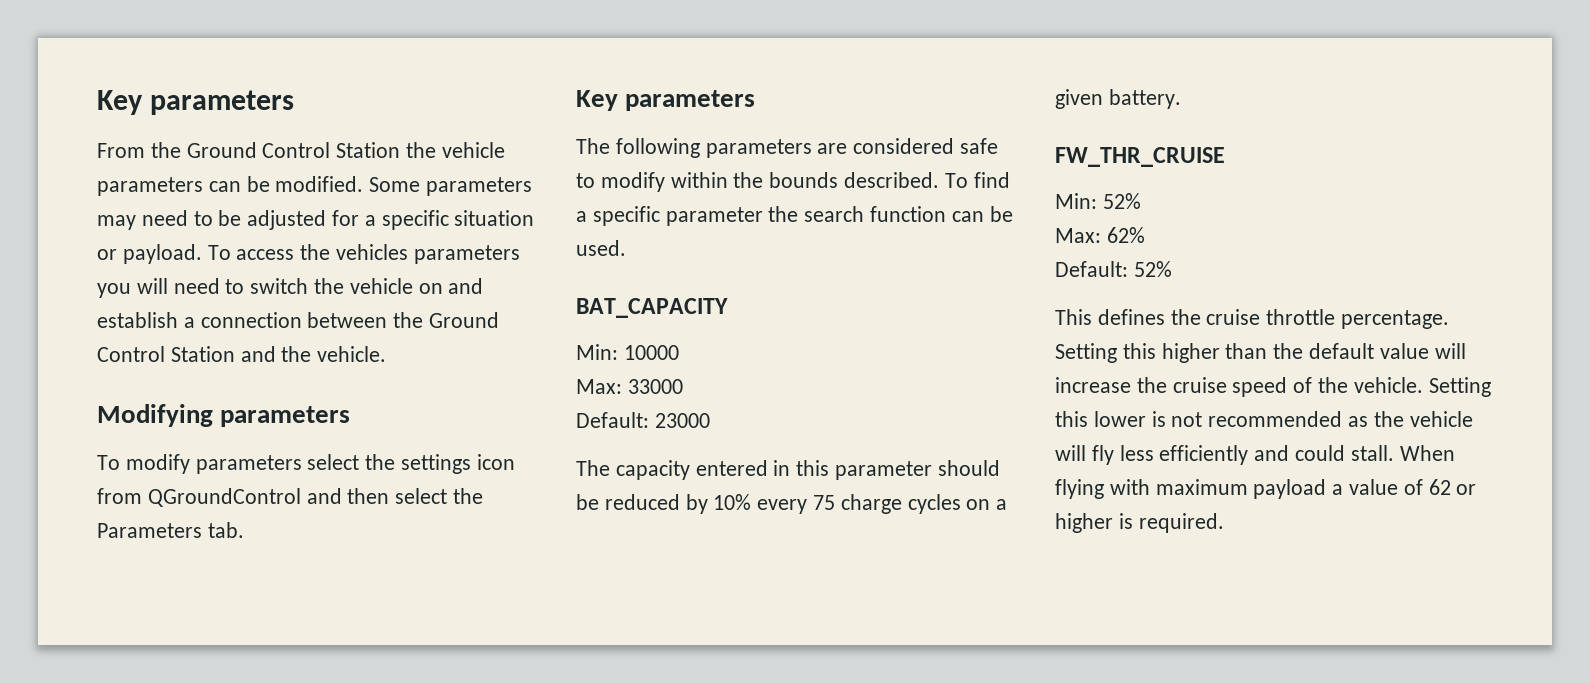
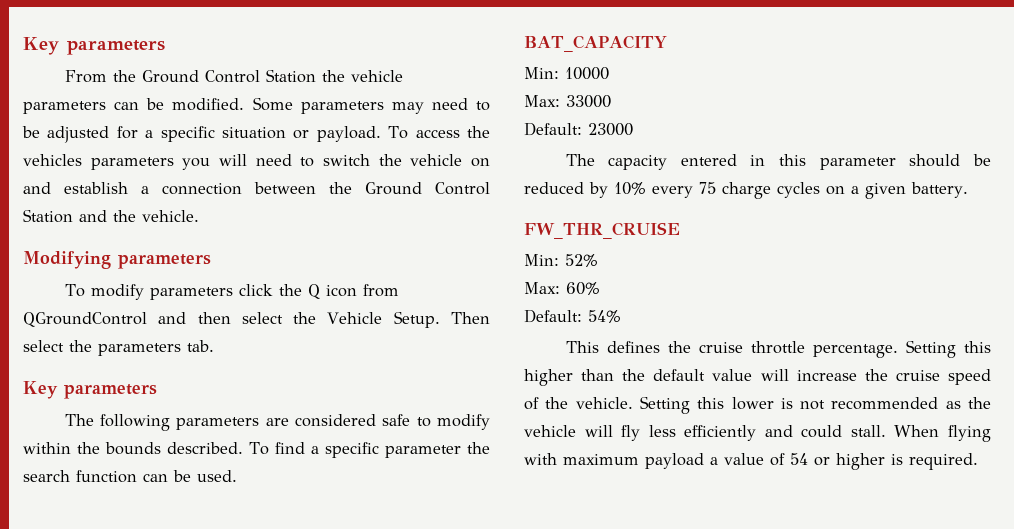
- To modify parameters select the settings icon from QGroundControl and then select the Parameters tab.
+ To modify parameters click the Q icon from QGroundControl and then select the Vehicle Setup. Then select the parameters tab.
- Max: 62%
- Default: 52%
+ Max: 60%
+ Default: 54%
- When flying with maximum payload a value of 62 or higher is required.
+ When flying with maximum payload a value of 54 or higher is required.

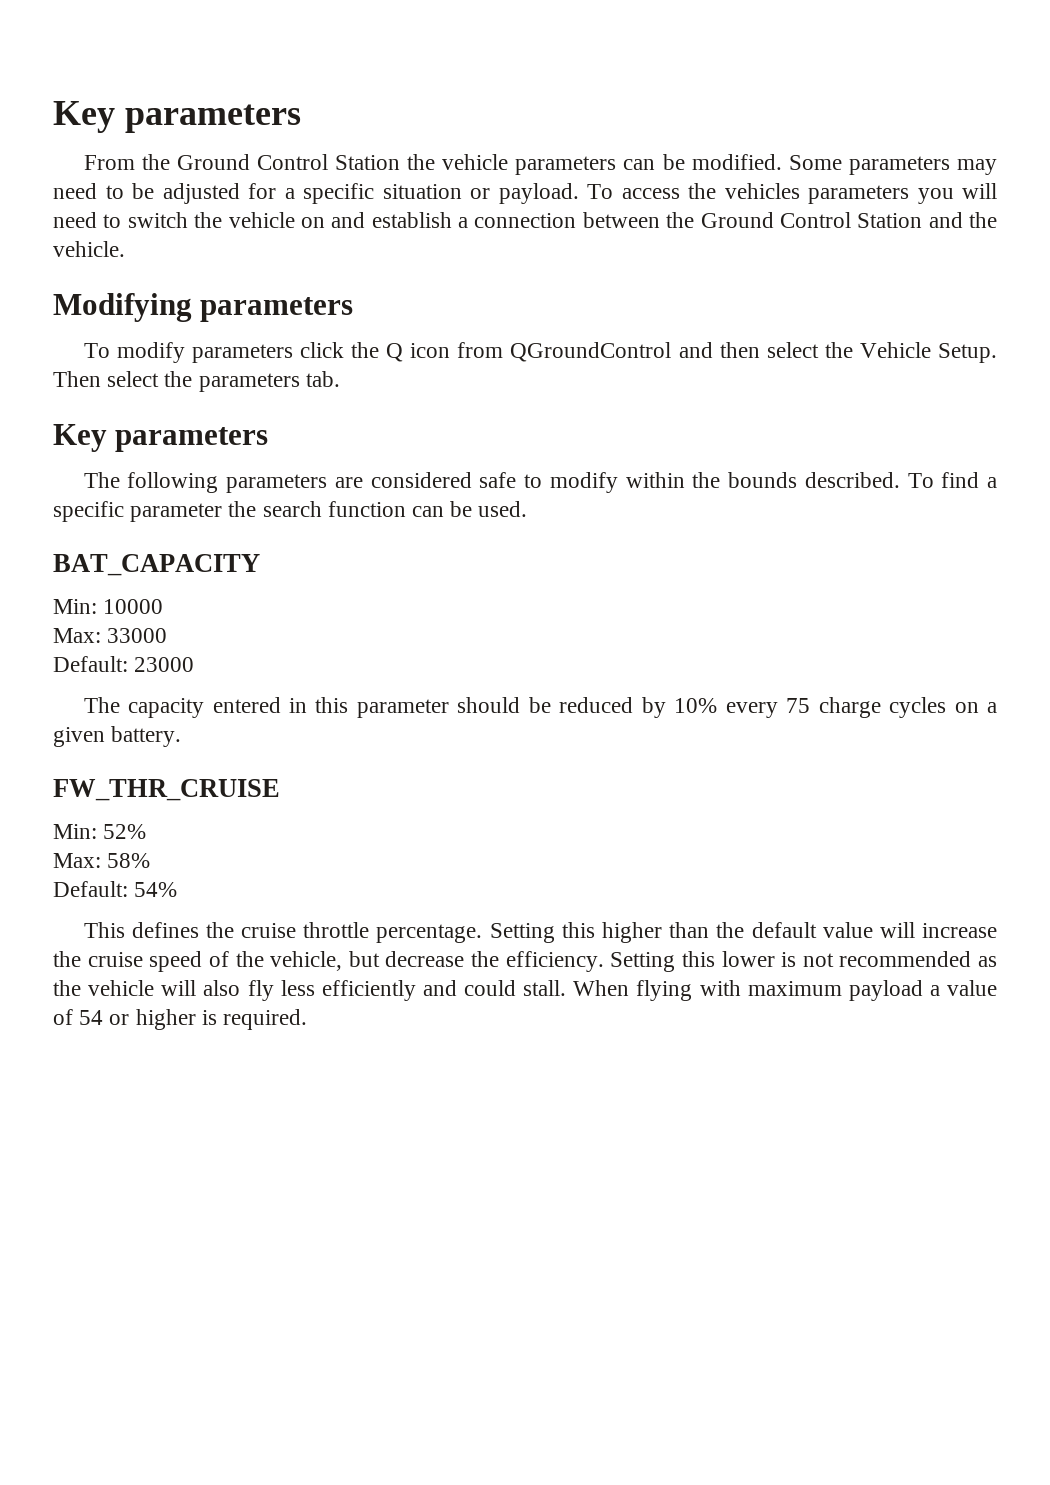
- Max: 60%
+ Max: 58%
- Setting this higher than the default value will increase the cruise speed of the vehicle.
+ Setting this higher than the default value will increase the cruise speed of the vehicle, but decrease the efficiency.
- Setting this lower is not recommended as the vehicle will fly less efficiently and could stall.
+ Setting this lower is not recommended as the vehicle will also fly less efficiently and could stall.

